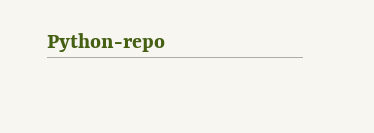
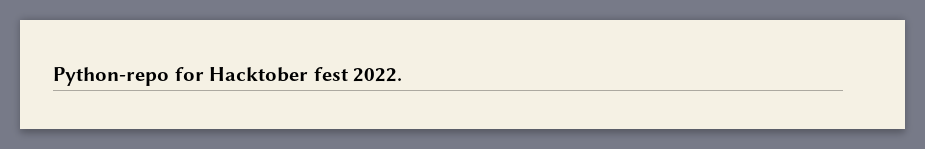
- Python-repo
+ Python-repo for Hacktober fest 2022.

